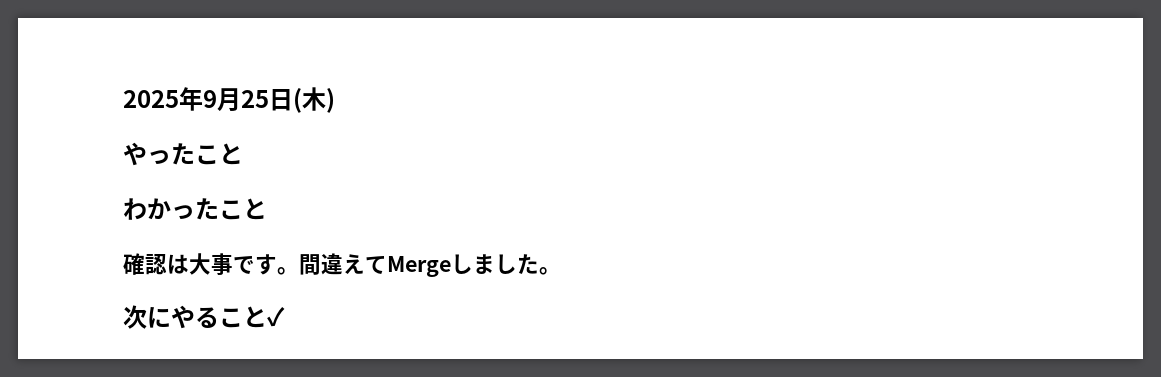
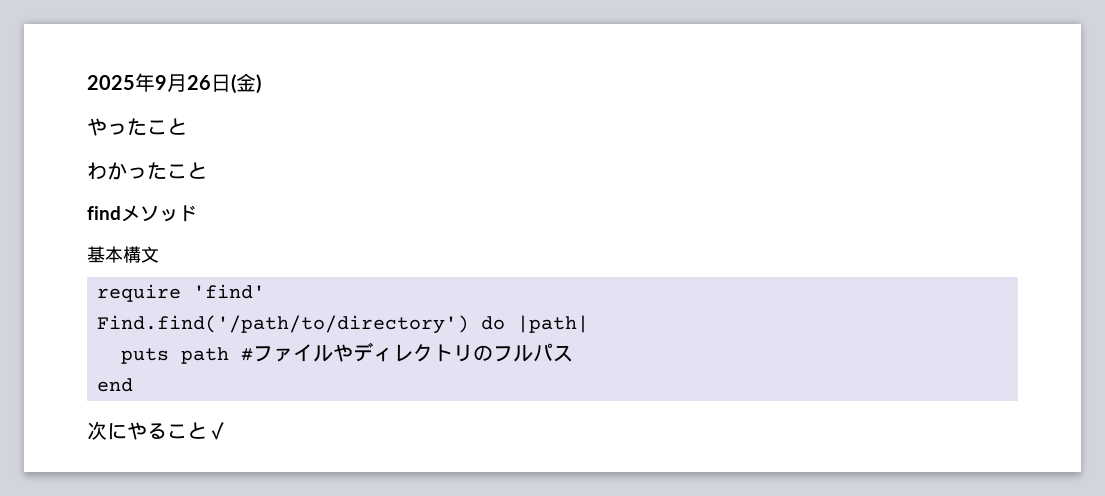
- 2025年9月25日(木)
+ 2025年9月26日(金)
- 確認は大事です。間違えてMergeしました。
+ findメソッド
+ 基本構文
+ require 'find'
+ Find.find('/path/to/directory') do |path|
+ puts path #ファイルやディレクトリのフルパス
+ end

